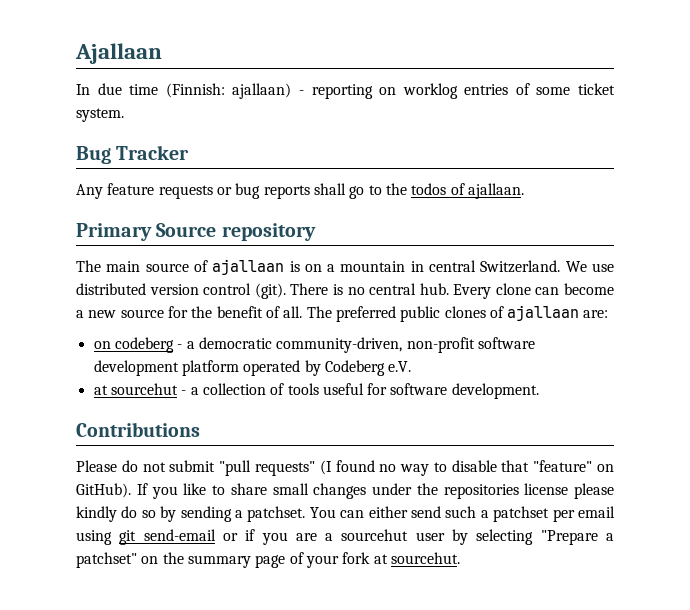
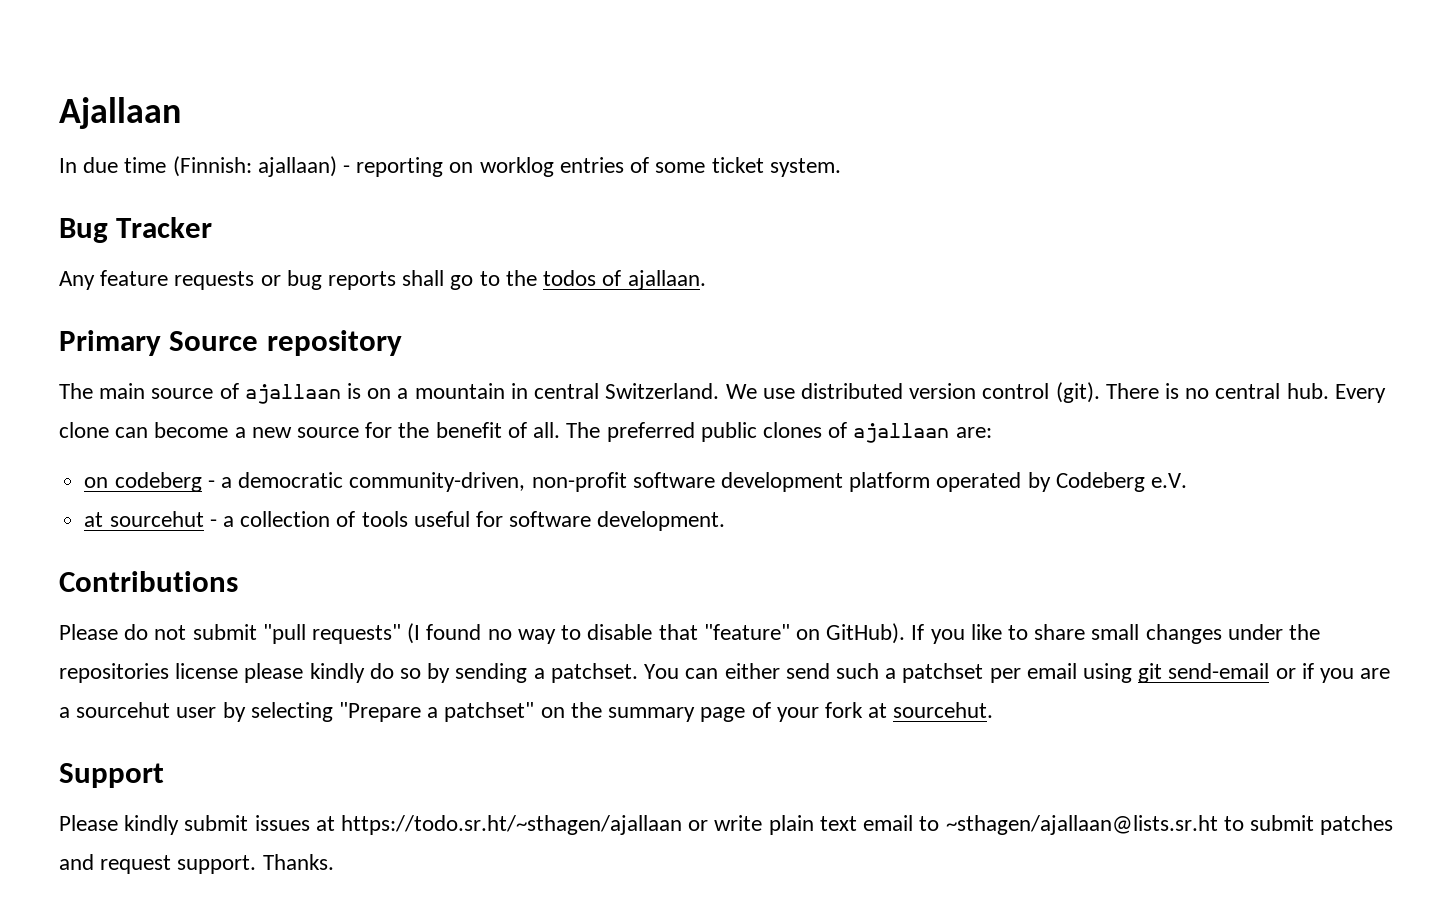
+ Support
+ Please kindly submit issues at https://todo.sr.ht/~sthagen/ajallaan or write plain text email to ~sthagen/ajallaan@lists.sr.ht to submit patches and request support. Thanks.

